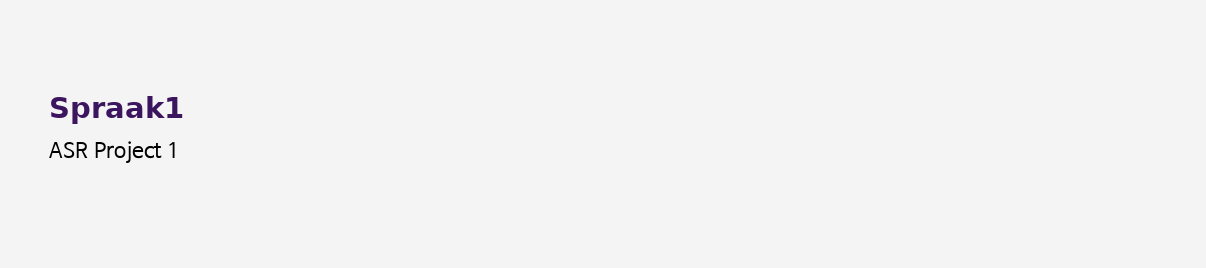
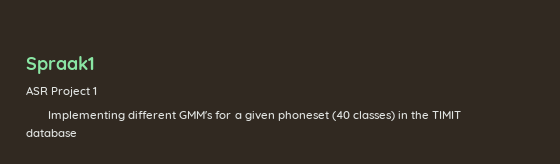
+ Implementing different GMM's for a given phoneset (40 classes) in the TIMIT database

